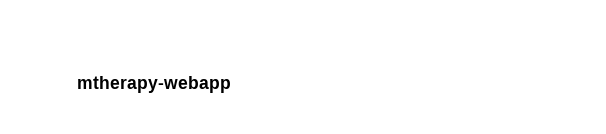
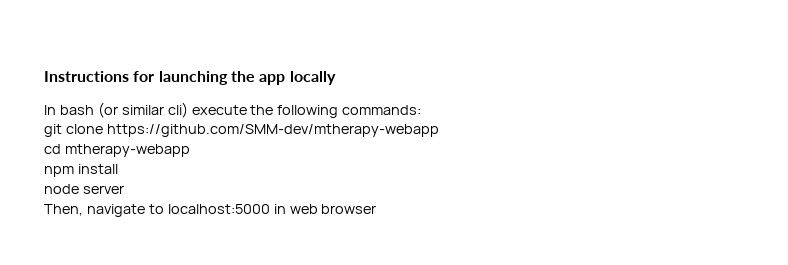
- mtherapy-webapp
+ Instructions for launching the app locally
+ In bash (or similar cli) execute the following commands:
+ git clone https://github.com/SMM-dev/mtherapy-webapp
+ cd mtherapy-webapp
+ npm install
+ node server
+ Then, navigate to localhost:5000 in web browser

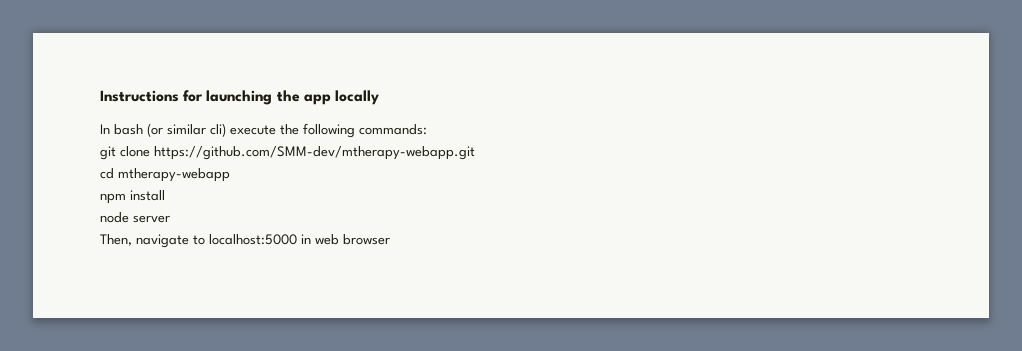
- git clone https://github.com/SMM-dev/mtherapy-webapp
+ git clone https://github.com/SMM-dev/mtherapy-webapp.git

